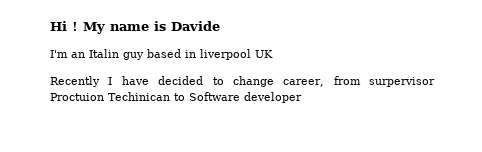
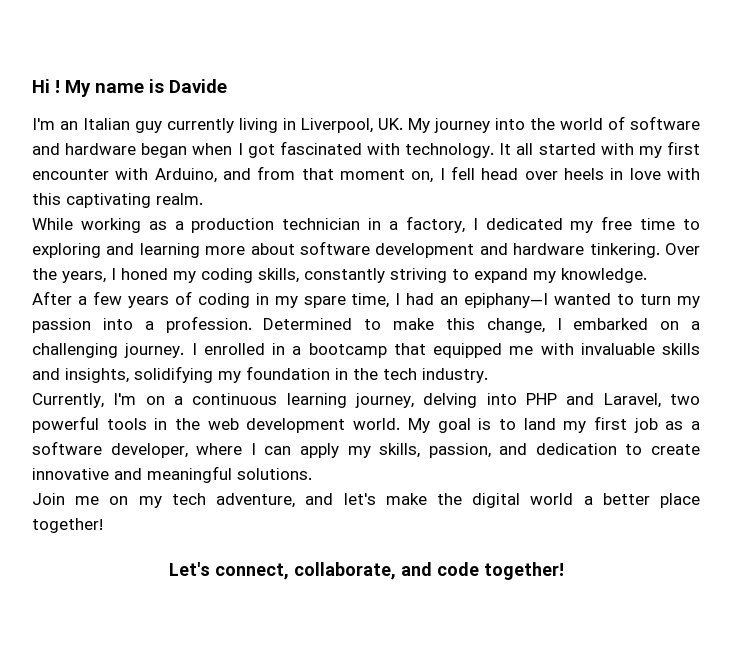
- I'm an Italin guy based in liverpool UK
- Recently I have decided to change career, from surpervisor Proctuion Techinican to Software developer
+ I'm an Italian guy currently living in Liverpool, UK. My journey into the world of software and hardware began when I got fascinated with technology. It all started with my first encounter with Arduino, and from that moment on, I fell head over heels in love with this captivating realm.
+ While working as a production technician in a factory, I dedicated my free time to exploring and learning more about software development and hardware tinkering. Over the years, I honed my coding skills, constantly striving to expand my knowledge.
+ After a few years of coding in my spare time, I had an epiphany—I wanted to turn my passion into a profession. Determined to make this change, I embarked on a challenging journey. I enrolled in a bootcamp that equipped me with invaluable skills and insights, solidifying my foundation in the tech industry.
+ Currently, I'm on a continuous learning journey, delving into PHP and Laravel, two powerful tools in the web development world. My goal is to land my first job as a software developer, where I can apply my skills, passion, and dedication to create innovative and meaningful solutions.
+ Join me on my tech adventure, and let's make the digital world a better place together!
+ Let's connect, collaborate, and code together!

